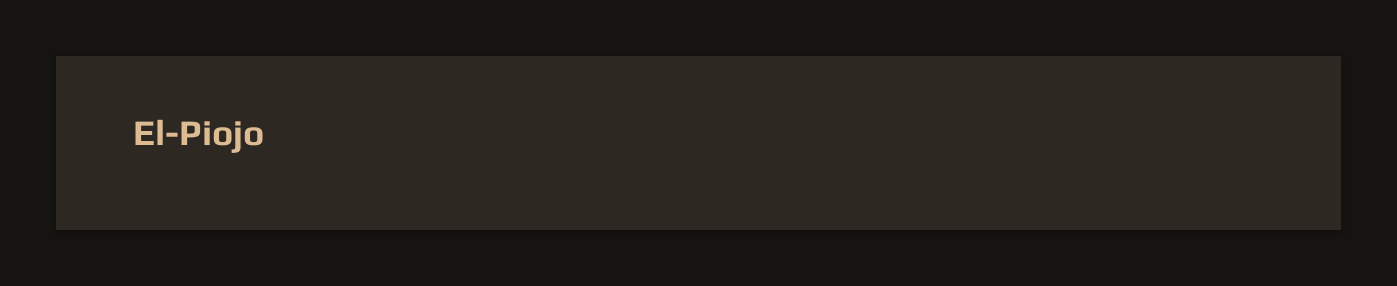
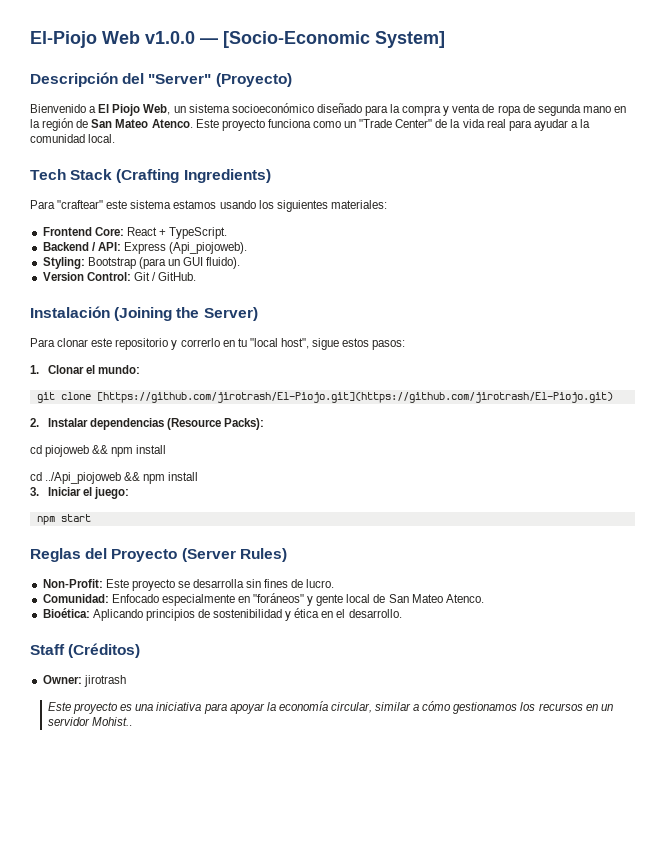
- El-Piojo
+ El-Piojo Web v1.0.0 — [Socio-Economic System]
+ Descripción del "Server" (Proyecto)
+ Bienvenido a El Piojo Web, un sistema socioeconómico diseñado para la compra y venta de ropa de segunda mano en la región de San Mateo Atenco. Este proyecto funciona como un "Trade Center" de la vida real para ayudar a la comunidad local.
+ Tech Stack (Crafting Ingredients)
+ Para "craftear" este sistema estamos usando los siguientes materiales:
+ Frontend Core: React + TypeScript.
+ Backend / API: Express (Api_piojoweb).
+ Styling: Bootstrap (para un GUI fluido).
+ Version Control: Git / GitHub.
+ Instalación (Joining the Server)
+ Para clonar este repositorio y correrlo en tu "local host", sigue estos pasos:
+ 1. Clonar el mundo:
+ git clone [https://github.com/jirotrash/El-Piojo.git](https://github.com/jirotrash/El-Piojo.git)
+ 2. Instalar dependencias (Resource Packs):
+ cd piojoweb && npm install
+ cd ../Api_piojoweb && npm install
+ 3. Iniciar el juego:
+ npm start
+ Reglas del Proyecto (Server Rules)
+ Non-Profit: Este proyecto se desarrolla sin fines de lucro.
+ Comunidad: Enfocado especialmente en "foráneos" y gente local de San Mateo Atenco.
+ Bioética: Aplicando principios de sostenibilidad y ética en el desarrollo.
+ Staff (Créditos)
+ Owner: jirotrash
+ Este proyecto es una iniciativa para apoyar la economía circular, similar a cómo gestionamos los recursos en un servidor Mohist..

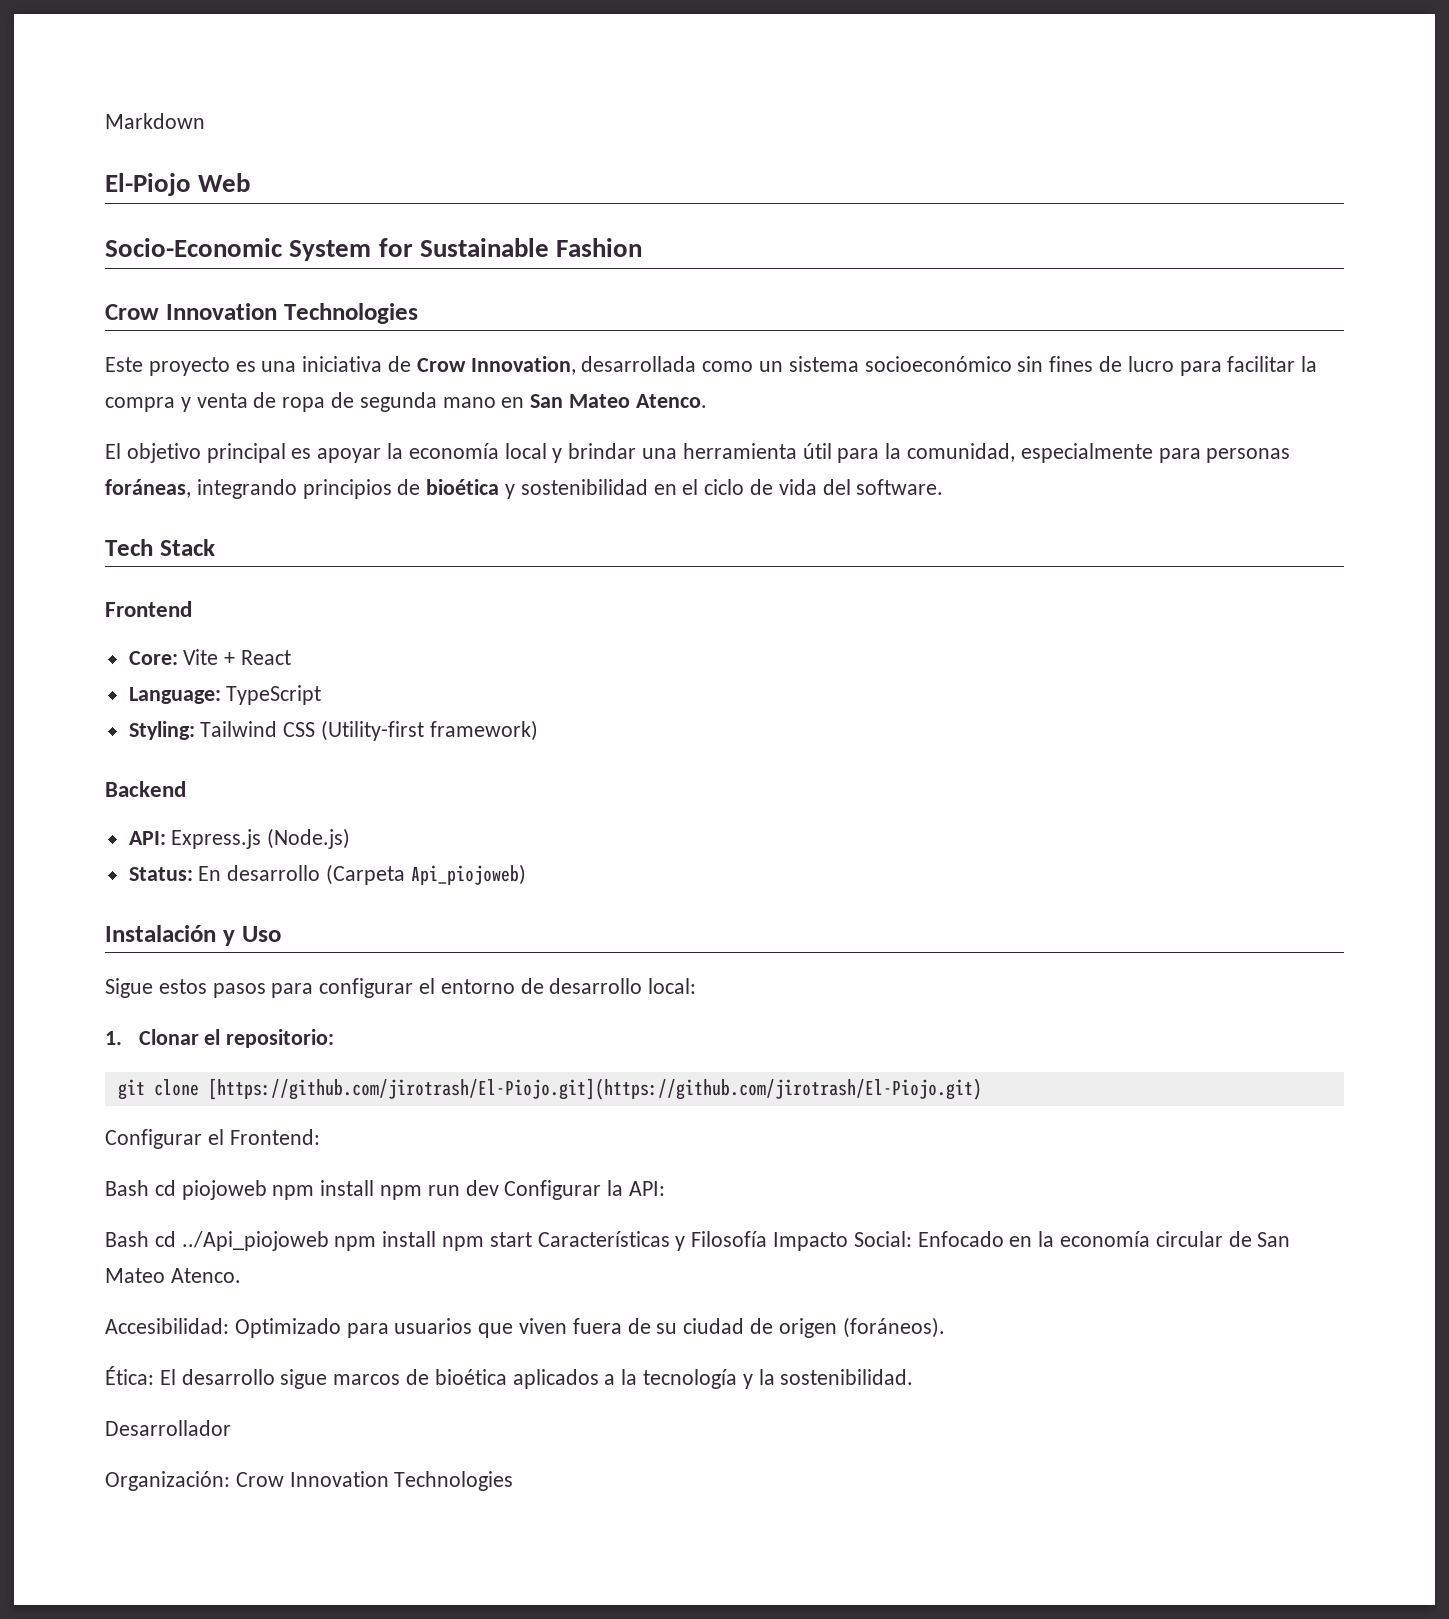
+ Markdown
- El-Piojo Web v1.0.0 — [Socio-Economic System]
- Descripción del "Server" (Proyecto)
- Bienvenido a El Piojo Web, un sistema socioeconómico diseñado para la compra y venta de ropa de segunda mano en la región de San Mateo Atenco. Este proyecto funciona como un "Trade Center" de la vida real para ayudar a la comunidad local.
- Tech Stack (Crafting Ingredients)
- Para "craftear" este sistema estamos usando los siguientes materiales:
- Frontend Core: React + TypeScript.
- Backend / API: Express (Api_piojoweb).
- Styling: Bootstrap (para un GUI fluido).
- Version Control: Git / GitHub.
- Instalación (Joining the Server)
- Para clonar este repositorio y correrlo en tu "local host", sigue estos pasos:
+ El-Piojo Web
+ Socio-Economic System for Sustainable Fashion
+ Crow Innovation Technologies
+ Este proyecto es una iniciativa de Crow Innovation, desarrollada como un sistema socioeconómico sin fines de lucro para facilitar la compra y venta de ropa de segunda mano en San Mateo Atenco.
+ El objetivo principal es apoyar la economía local y brindar una herramienta útil para la comunidad, especialmente para personas foráneas, integrando principios de bioética y sostenibilidad en el ciclo de vida del software.
+ Tech Stack
+ Frontend
+ Core: Vite + React
+ Language: TypeScript
+ Styling: Tailwind CSS (Utility-first framework)
+ Backend
+ API: Express.js (Node.js)
+ Status: En desarrollo (Carpeta Api_piojoweb)
+ Instalación y Uso
+ Sigue estos pasos para configurar el entorno de desarrollo local:
- 1. Clonar el mundo:
+ 1. Clonar el repositorio:
- 2. Instalar dependencias (Resource Packs):
- cd piojoweb && npm install
- cd ../Api_piojoweb && npm install
- 3. Iniciar el juego:
- npm start
- Reglas del Proyecto (Server Rules)
- Non-Profit: Este proyecto se desarrolla sin fines de lucro.
- Comunidad: Enfocado especialmente en "foráneos" y gente local de San Mateo Atenco.
- Bioética: Aplicando principios de sostenibilidad y ética en el desarrollo.
- Staff (Créditos)
- Owner: jirotrash
- Este proyecto es una iniciativa para apoyar la economía circular, similar a cómo gestionamos los recursos en un servidor Mohist..
+ Configurar el Frontend:
+ Bash cd piojoweb npm install npm run dev Configurar la API:
+ Bash cd ../Api_piojoweb npm install npm start Características y Filosofía Impacto Social: Enfocado en la economía circular de San Mateo Atenco.
+ Accesibilidad: Optimizado para usuarios que viven fuera de su ciudad de origen (foráneos).
+ Ética: El desarrollo sigue marcos de bioética aplicados a la tecnología y la sostenibilidad.
+ Desarrollador
+ Organización: Crow Innovation Technologies

